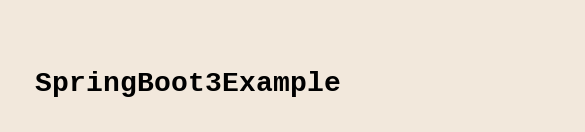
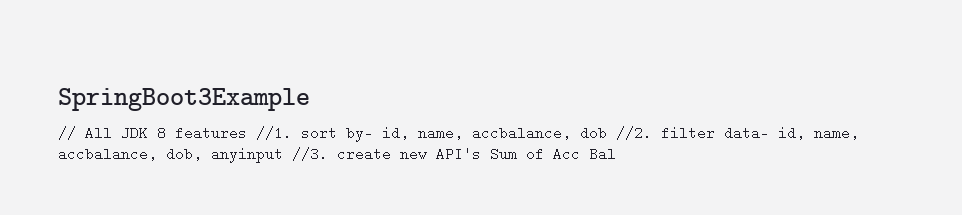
+ // All JDK 8 features //1. sort by- id, name, accbalance, dob //2. filter data- id, name, accbalance, dob, anyinput //3. create new API's Sum of Acc Bal

